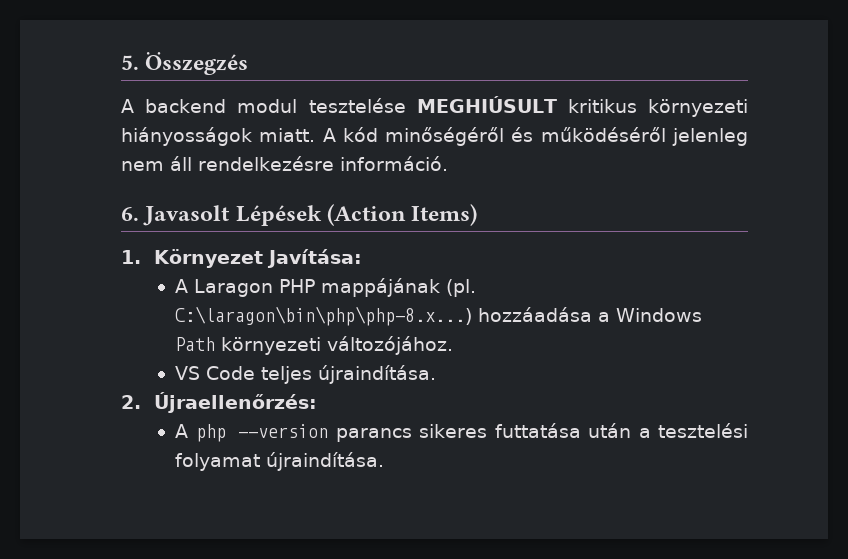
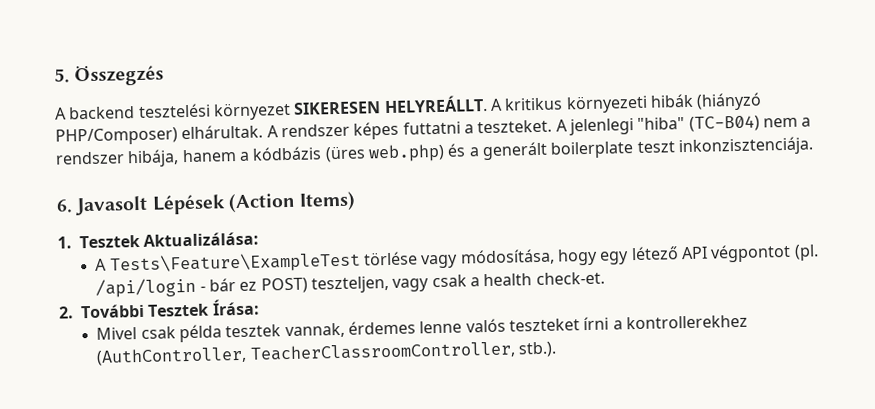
- A backend modul tesztelése MEGHIÚSULT kritikus környezeti hiányosságok miatt. A kód minőségéről és működéséről jelenleg nem áll rendelkezésre információ.
+ A backend tesztelési környezet SIKERESEN HELYREÁLLT. A kritikus környezeti hibák (hiányzó PHP/Composer) elhárultak. A rendszer képes futtatni a teszteket. A jelenlegi "hiba" (TC-B04) nem a rendszer hibája, hanem a kódbázis (üres web.php) és a generált boilerplate teszt inkonzisztenciája.
- 1. Környezet Javítása:
- A Laragon PHP mappájának (pl. C:\laragon\bin\php\php-8.x...) hozzáadása a Windows Path környezeti változójához.
- VS Code teljes újraindítása.
- 2. Újraellenőrzés:
- A php --version parancs sikeres futtatása után a tesztelési folyamat újraindítása.
+ 1. Tesztek Aktualizálása:
+ A Tests\Feature\ExampleTest törlése vagy módosítása, hogy egy létező API végpontot (pl. /api/login - bár ez POST) teszteljen, vagy csak a health check-et.
+ 2. További Tesztek Írása:
+ Mivel csak példa tesztek vannak, érdemes lenne valós teszteket írni a kontrollerekhez (AuthController, TeacherClassroomController, stb.).

